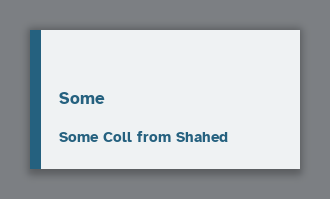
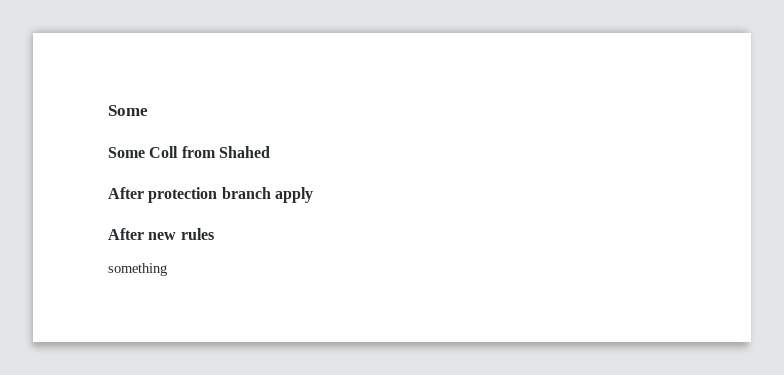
+ After protection branch apply
+ After new rules
+ something

